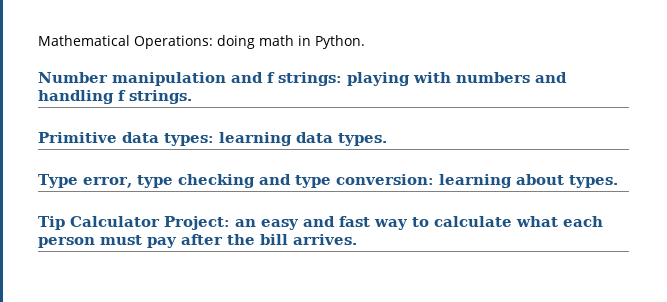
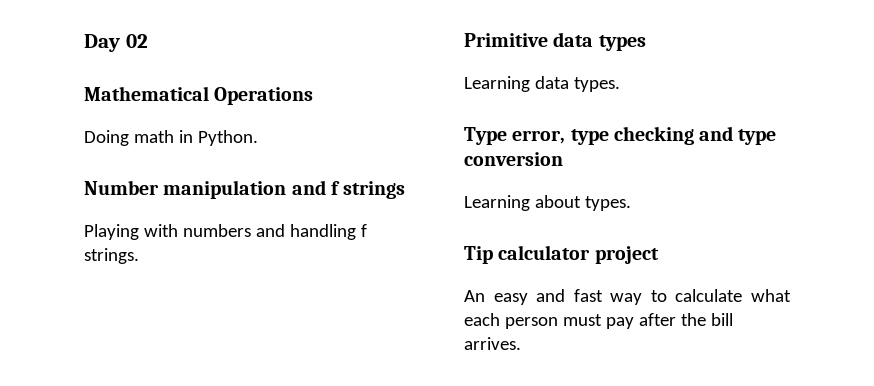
- Mathematical Operations: doing math in Python.
+ Day 02
+ Mathematical Operations
+ Doing math in Python.
- Number manipulation and f strings: playing with numbers and handling f strings.
+ Number manipulation and f strings
+ Playing with numbers and handling f strings.
- Primitive data types: learning data types.
+ Primitive data types
+ Learning data types.
- Type error, type checking and type conversion: learning about types.
+ Type error, type checking and type conversion
+ Learning about types.
- Tip Calculator Project: an easy and fast way to calculate what each person must pay after the bill arrives.
+ Tip calculator project
+ An easy and fast way to calculate what each person must pay after the bill arrives.

